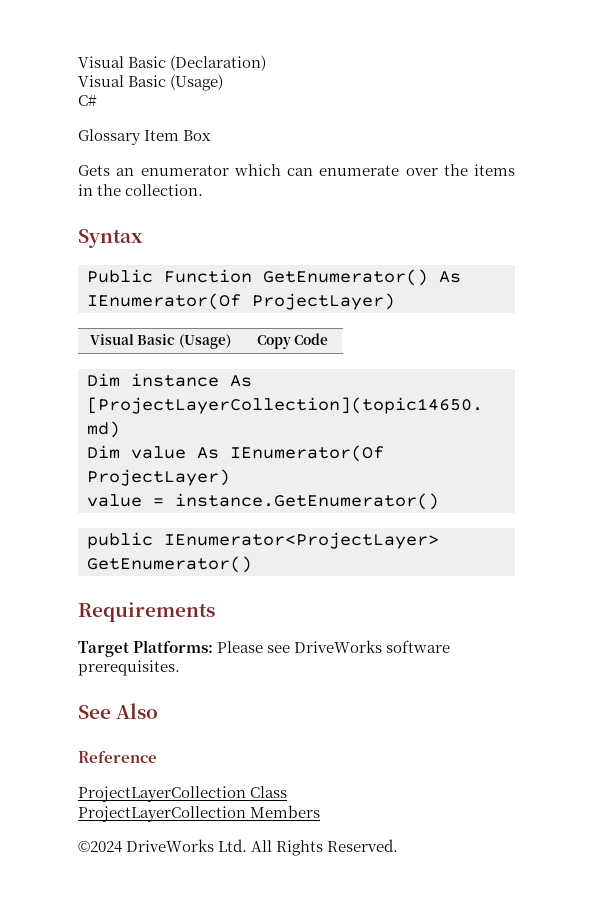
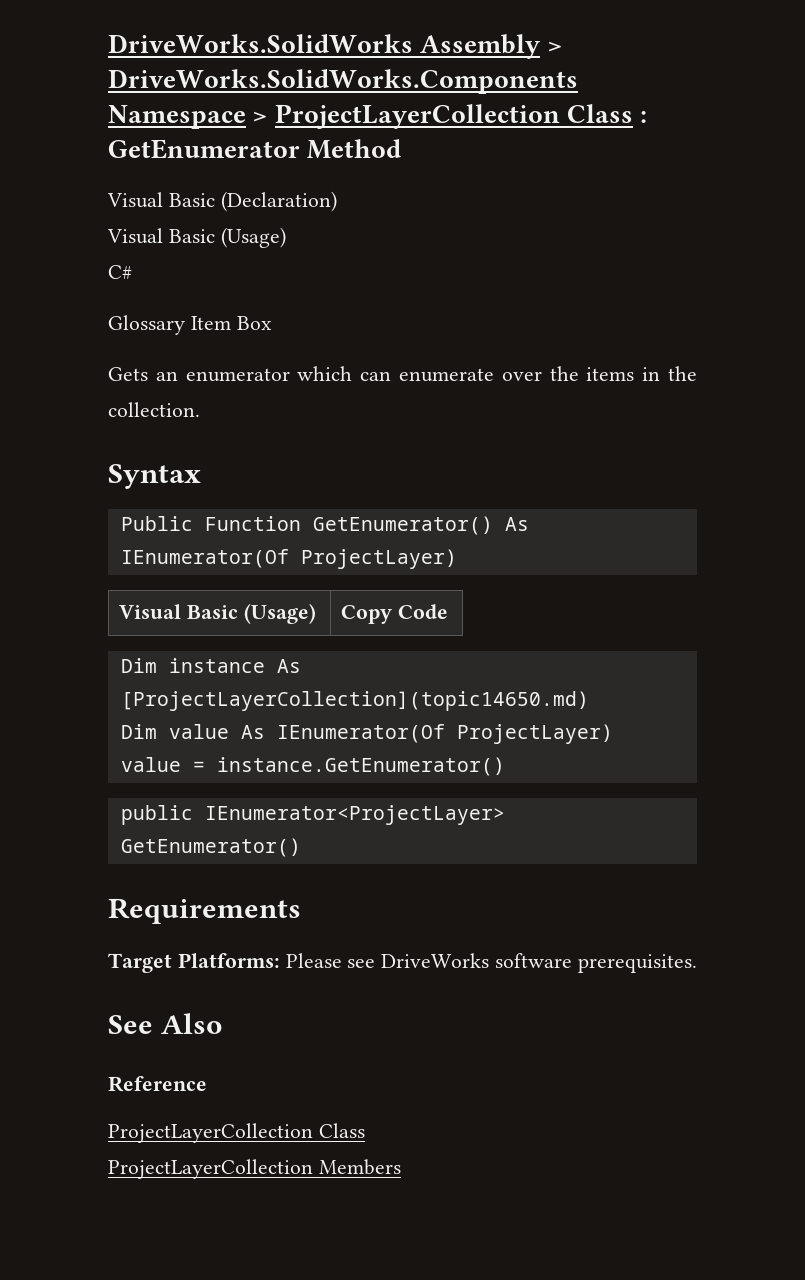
+ DriveWorks.SolidWorks Assembly > DriveWorks.SolidWorks.Components Namespace > ProjectLayerCollection Class : GetEnumerator Method
- ©2024 DriveWorks Ltd. All Rights Reserved.

